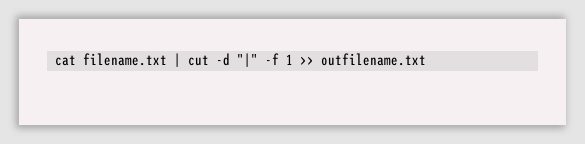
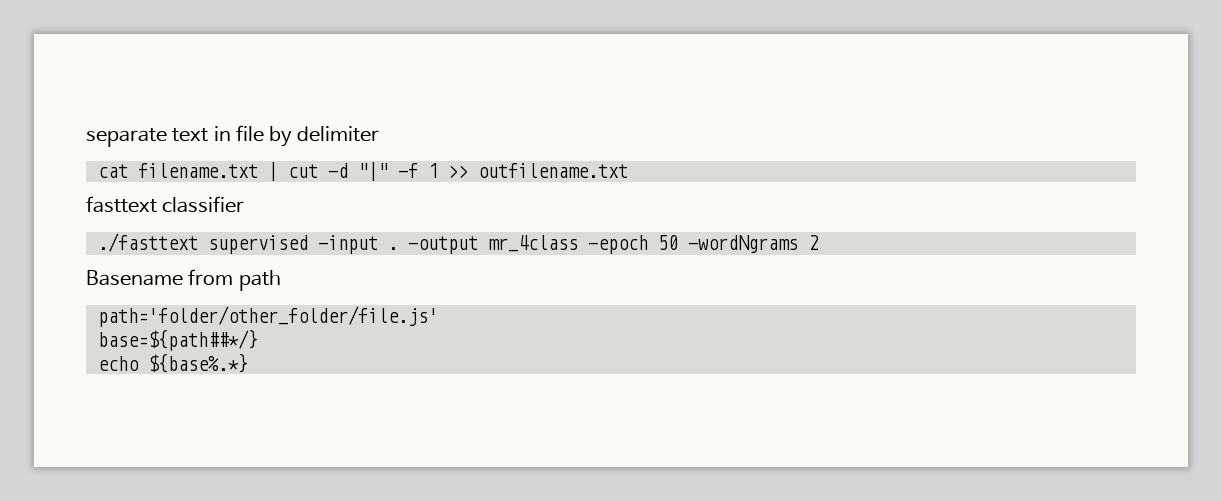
+ separate text in file by delimiter
+ fasttext classifier
+ ./fasttext supervised -input . -output mr_4class -epoch 50 -wordNgrams 2
+ Basename from path
+ path='folder/other_folder/file.js'
+ base=${path##*/}
+ echo ${base%.*}

